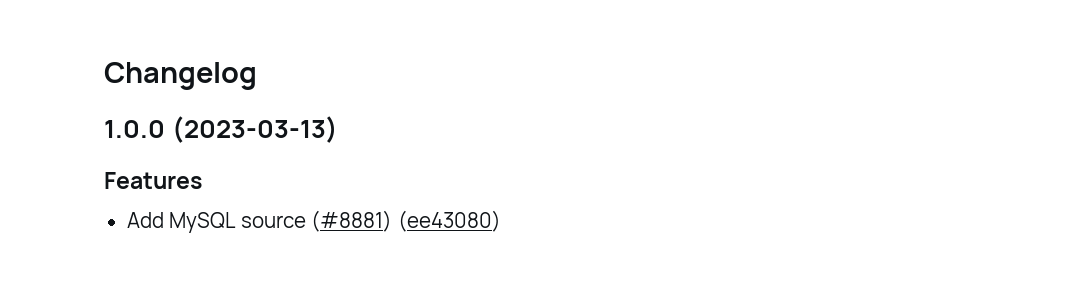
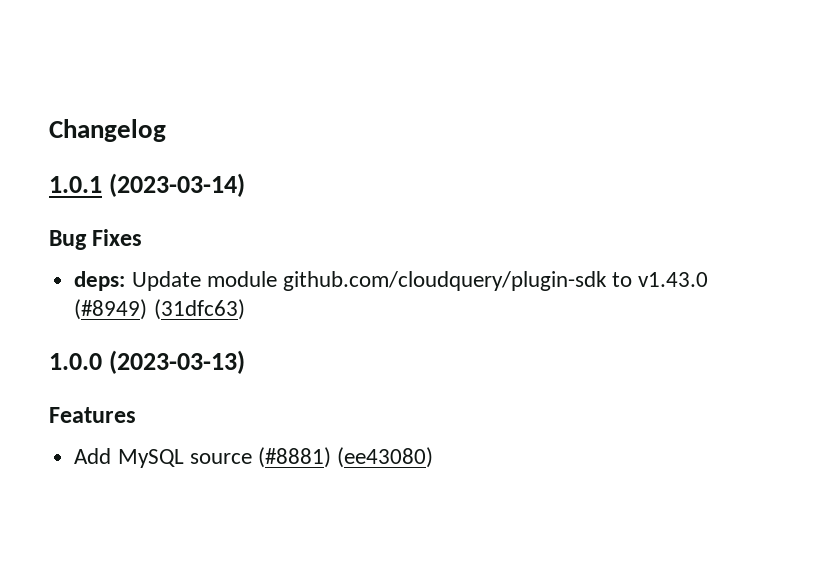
+ 1.0.1 (2023-03-14)
+ Bug Fixes
+ deps: Update module github.com/cloudquery/plugin-sdk to v1.43.0 (#8949) (31dfc63)

